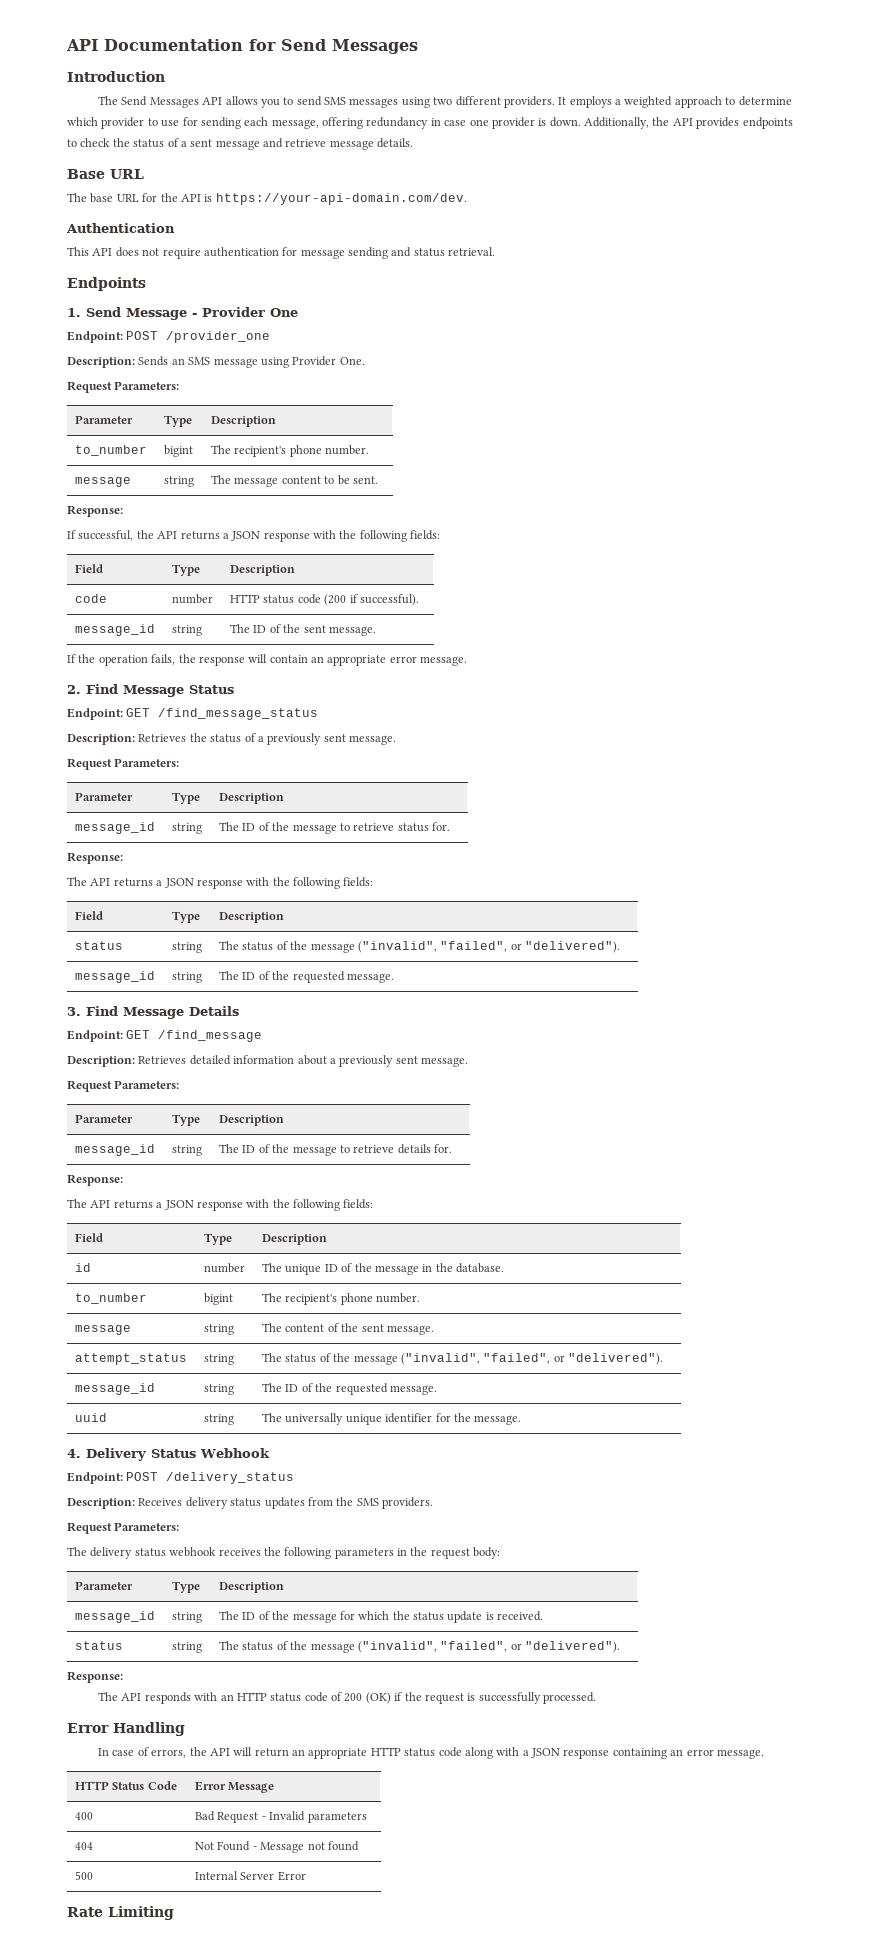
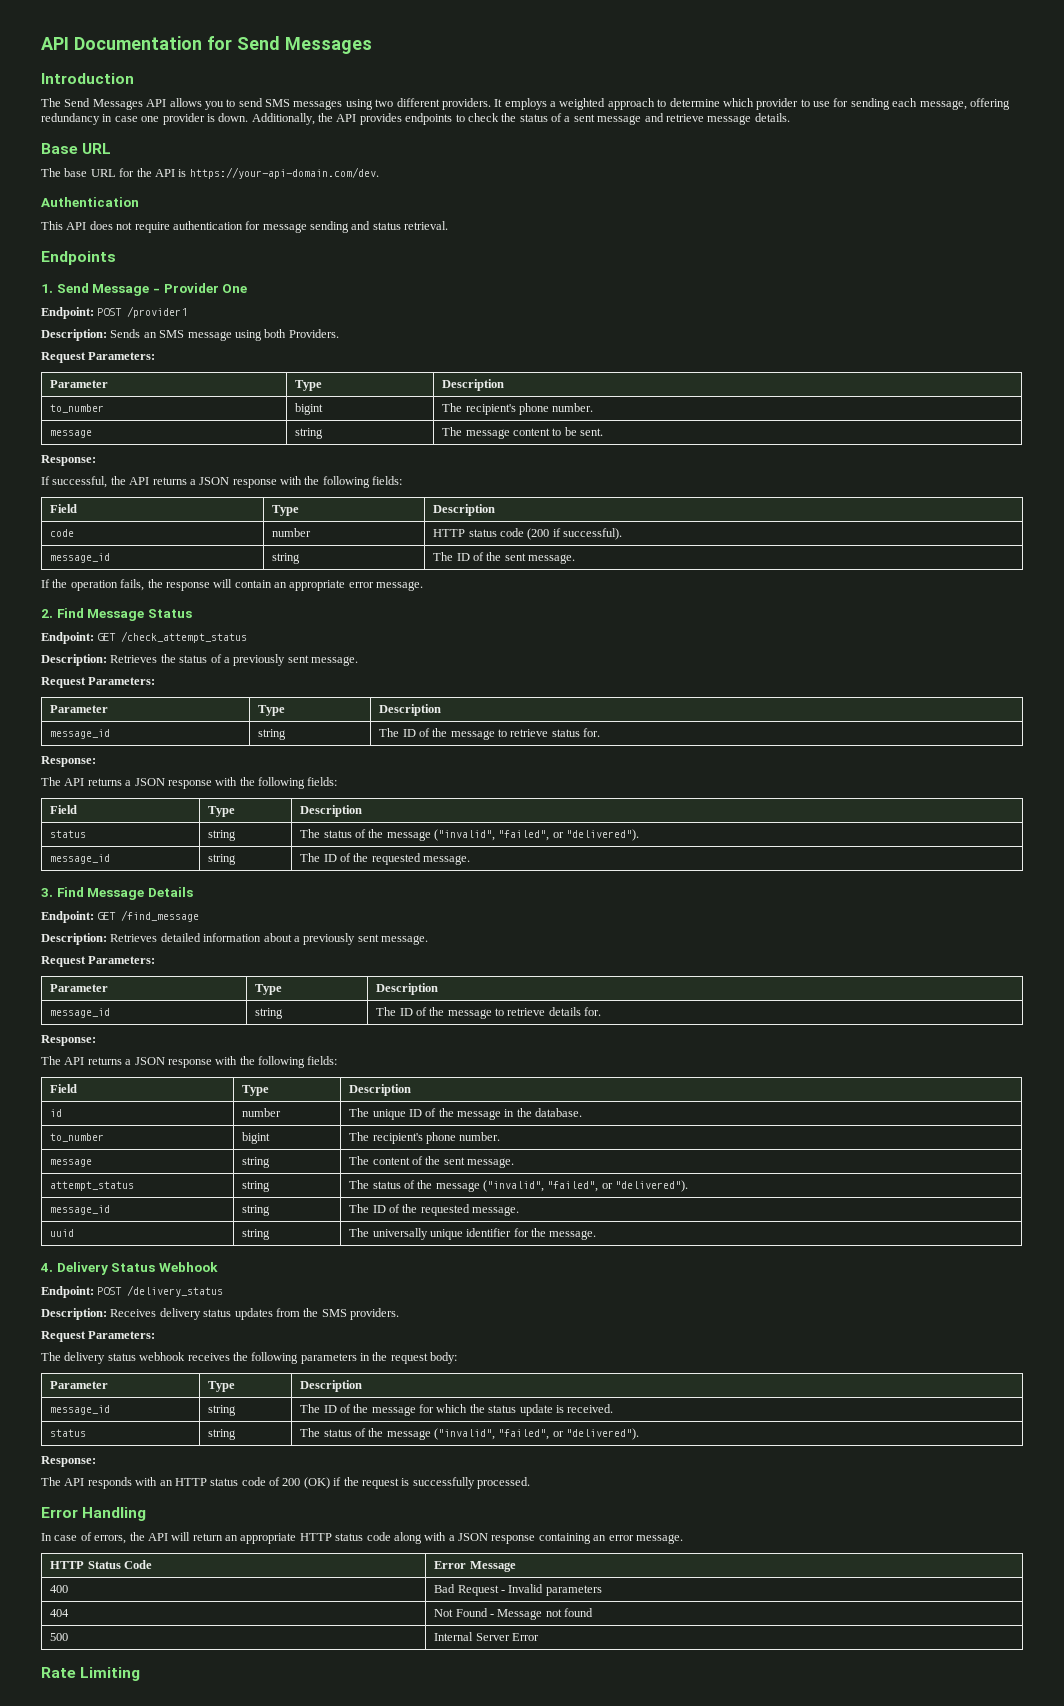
- Endpoint: POST /provider_one
+ Endpoint: POST /provider1
- Description: Sends an SMS message using Provider One.
+ Description: Sends an SMS message using both Providers.
- Endpoint: GET /find_message_status
+ Endpoint: GET /check_attempt_status

